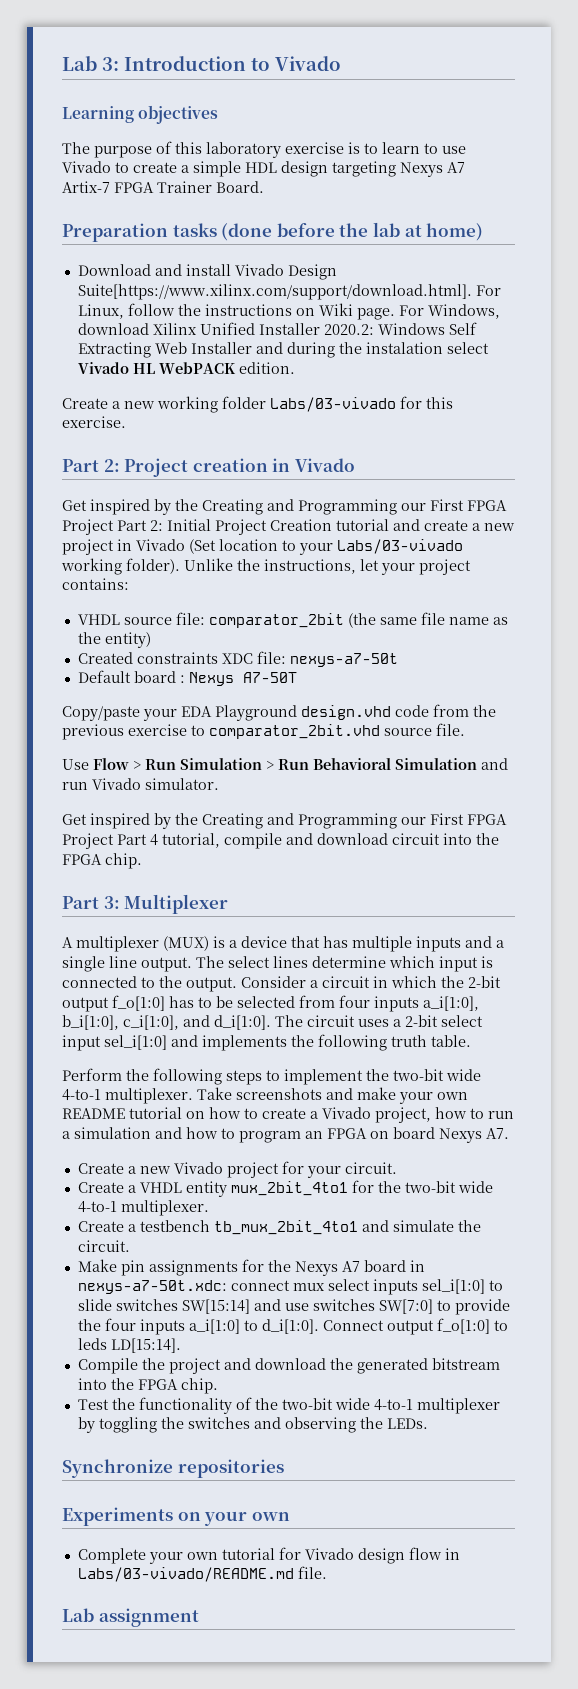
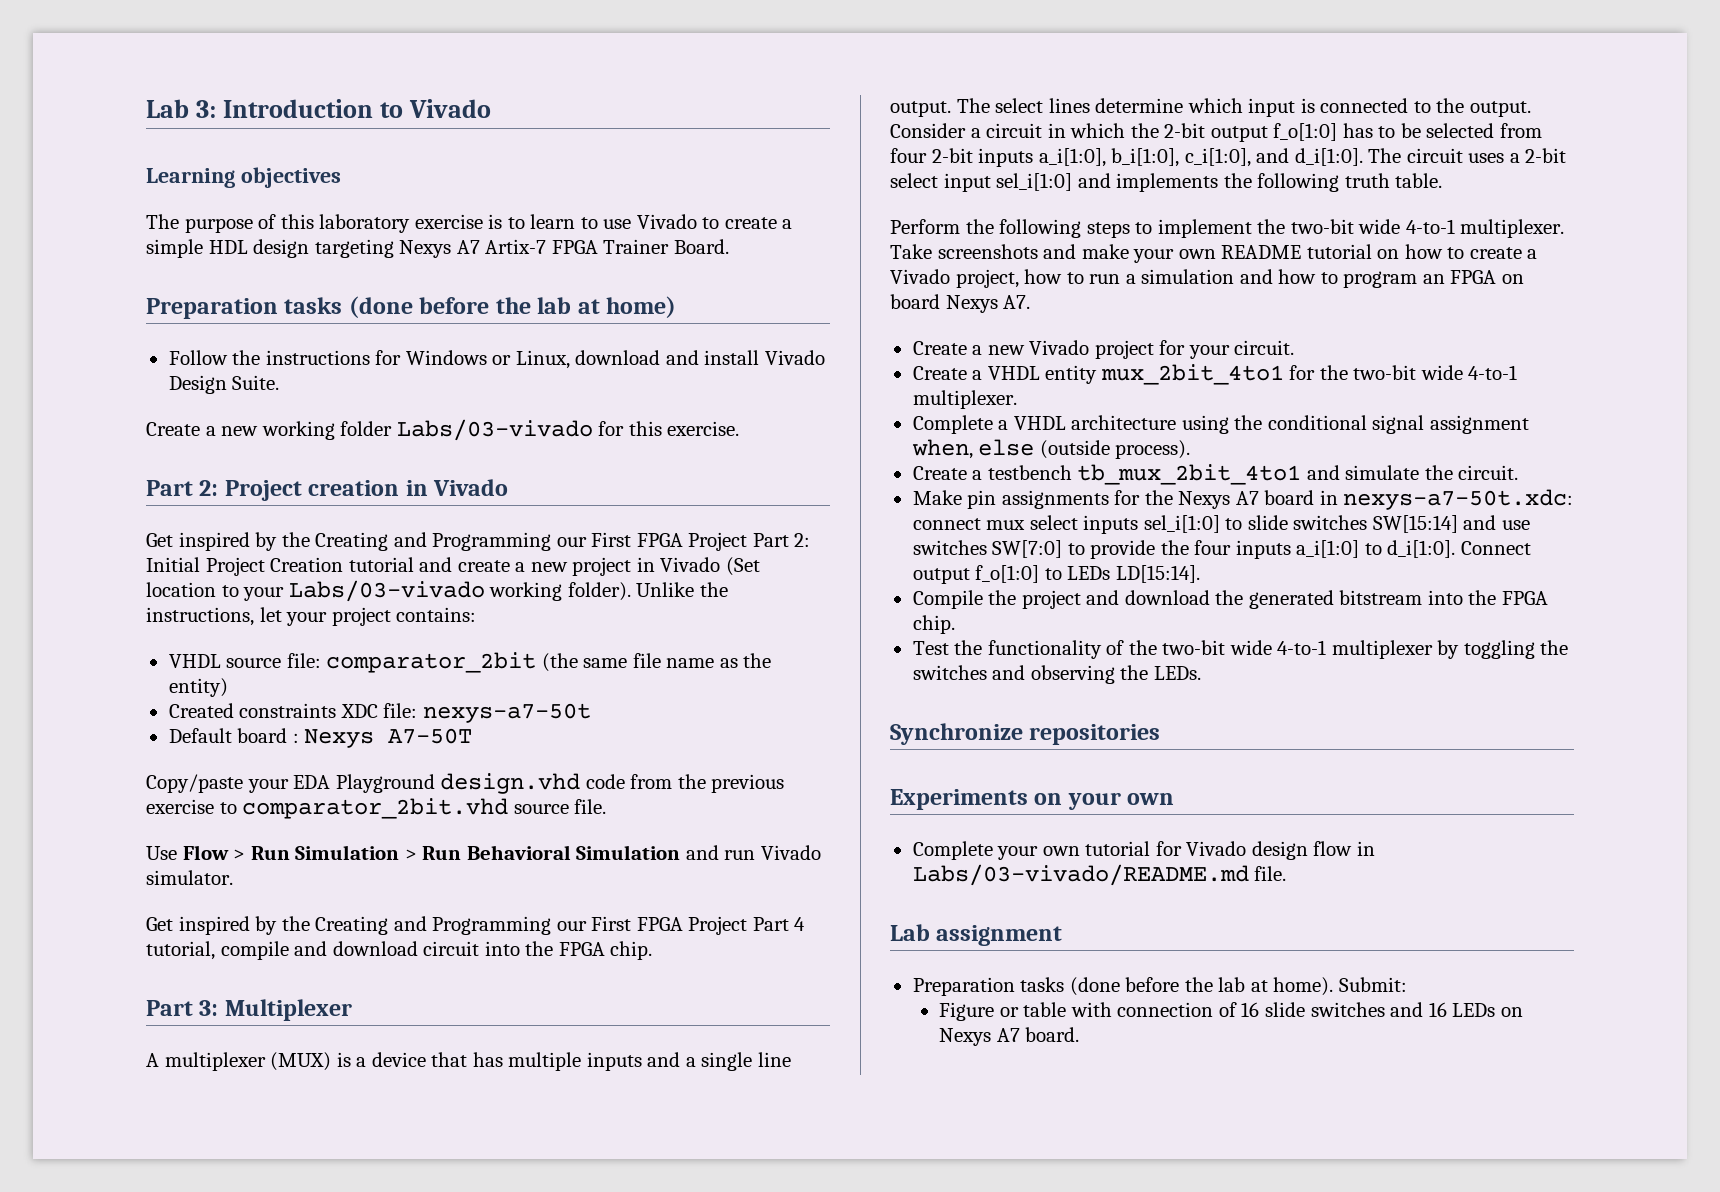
- Download and install Vivado Design Suite[https://www.xilinx.com/support/download.html]. For Linux, follow the instructions on Wiki page. For Windows, download Xilinx Unified Installer 2020.2: Windows Self Extracting Web Installer and during the instalation select Vivado HL WebPACK edition.
+ Follow the instructions for Windows or Linux, download and install Vivado Design Suite.
- Consider a circuit in which the 2-bit output f_o[1:0] has to be selected from four inputs a_i[1:0], b_i[1:0], c_i[1:0], and d_i[1:0].
+ Consider a circuit in which the 2-bit output f_o[1:0] has to be selected from four 2-bit inputs a_i[1:0], b_i[1:0], c_i[1:0], and d_i[1:0].
+ Complete a VHDL architecture using the conditional signal assignment when, else (outside process).
- Connect output f_o[1:0] to leds LD[15:14].
+ Connect output f_o[1:0] to LEDs LD[15:14].
+ Preparation tasks (done before the lab at home). Submit:
+ Figure or table with connection of 16 slide switches and 16 LEDs on Nexys A7 board.

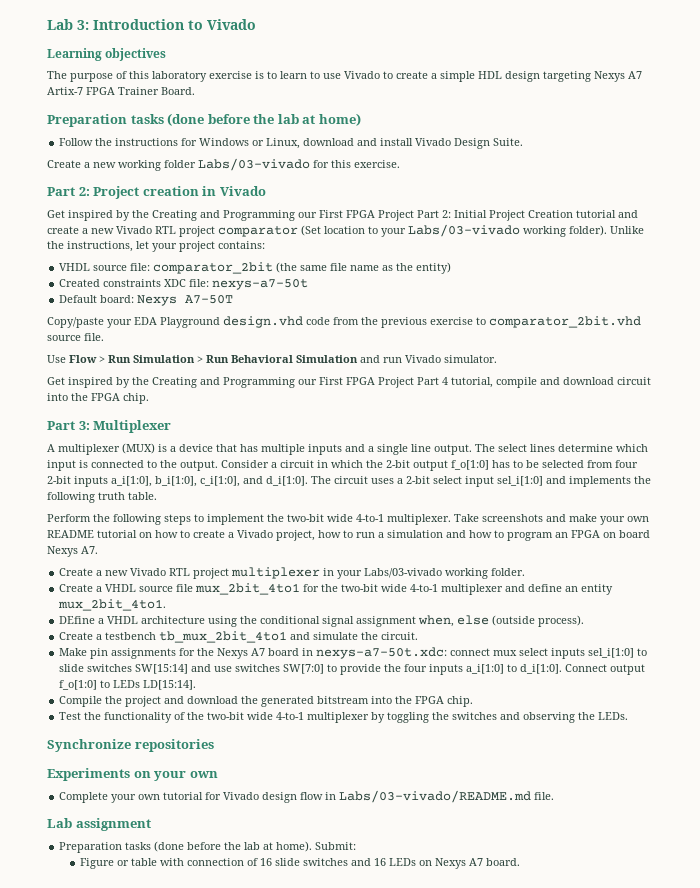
- Get inspired by the Creating and Programming our First FPGA Project Part 2: Initial Project Creation tutorial and create a new project in Vivado (Set location to your Labs/03-vivado working folder).
+ Get inspired by the Creating and Programming our First FPGA Project Part 2: Initial Project Creation tutorial and create a new Vivado RTL project comparator (Set location to your Labs/03-vivado working folder).
- Default board : Nexys A7-50T
+ Default board: Nexys A7-50T
- Create a new Vivado project for your circuit.
+ Create a new Vivado RTL project multiplexer in your Labs/03-vivado working folder.
- Create a VHDL entity mux_2bit_4to1 for the two-bit wide 4-to-1 multiplexer.
- Complete a VHDL architecture using the conditional signal assignment when, else (outside process).
+ Create a VHDL source file mux_2bit_4to1 for the two-bit wide 4-to-1 multiplexer and define an entity mux_2bit_4to1.
+ DEfine a VHDL architecture using the conditional signal assignment when, else (outside process).

